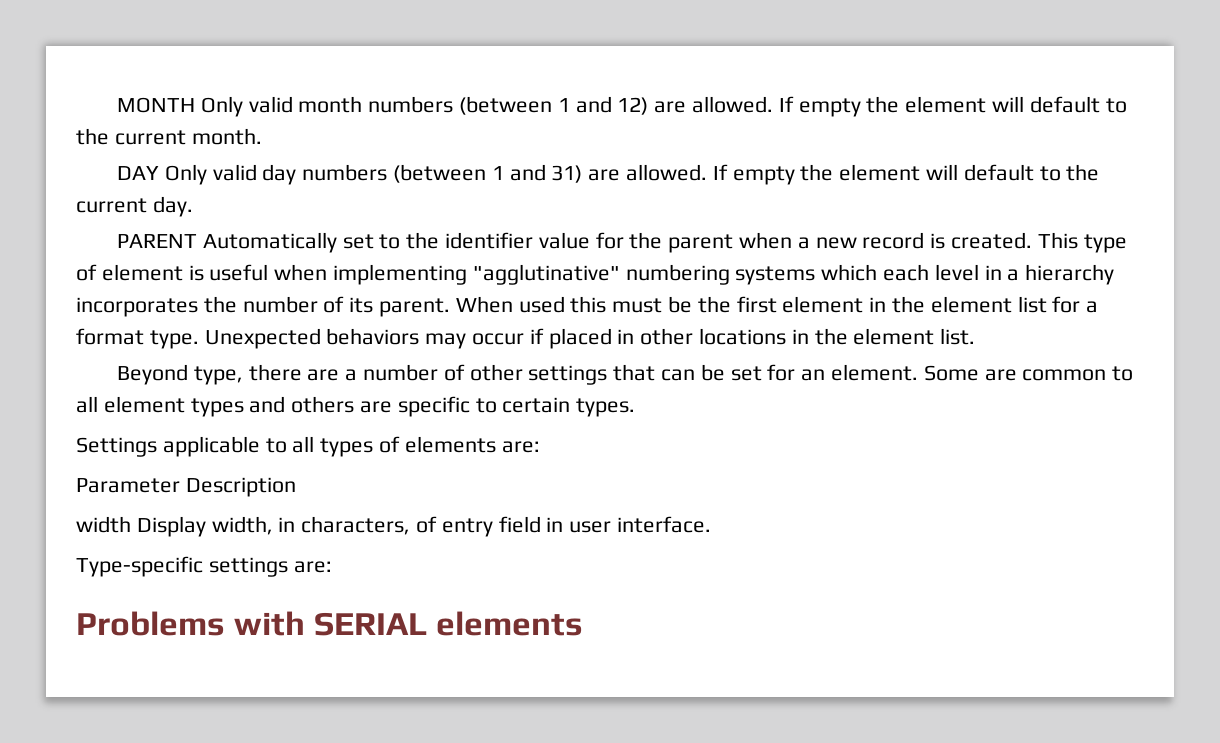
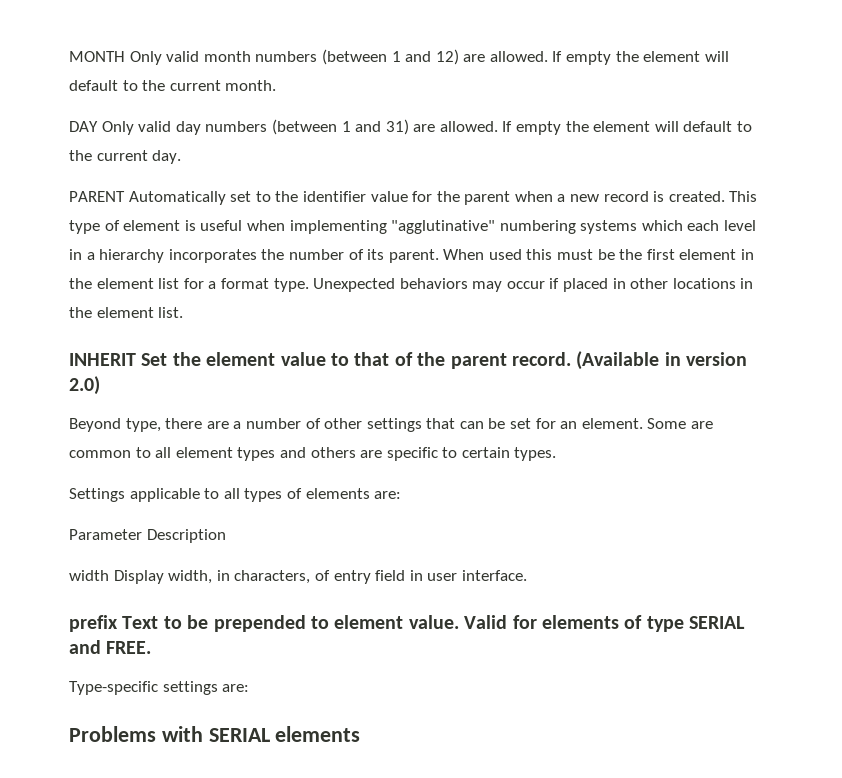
+ INHERIT Set the element value to that of the parent record. (Available in version 2.0)
+ prefix Text to be prepended to element value. Valid for elements of type SERIAL and FREE.

